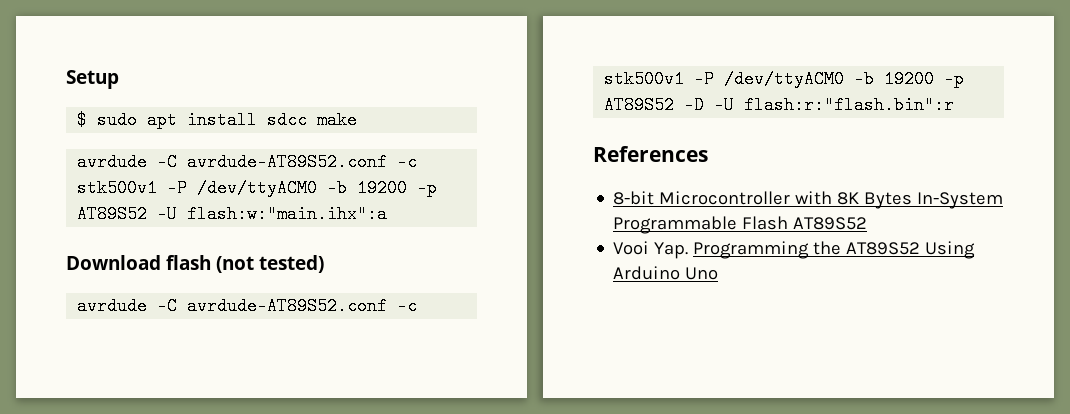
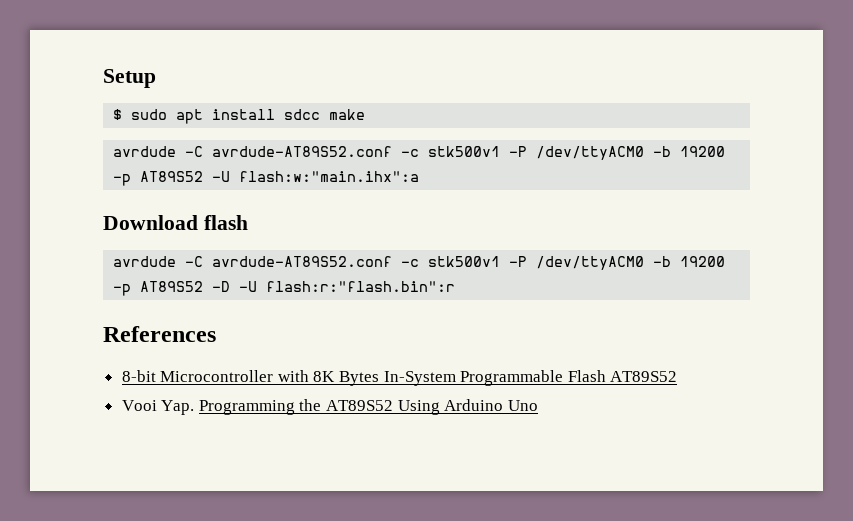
- Download flash (not tested)
+ Download flash

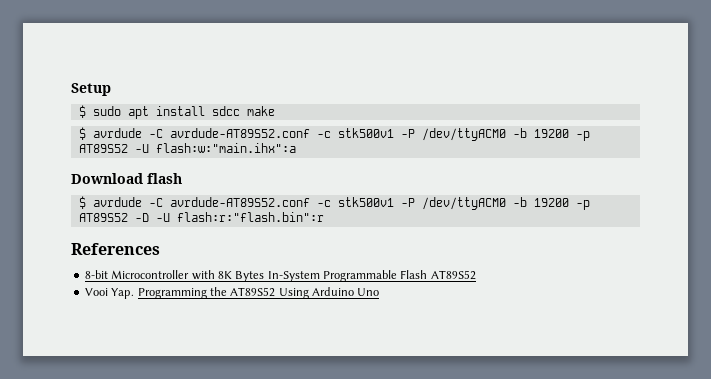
- avrdude -C avrdude-AT89S52.conf -c stk500v1 -P /dev/ttyACM0 -b 19200 -p AT89S52 -U flash:w:"main.ihx":a
+ $ avrdude -C avrdude-AT89S52.conf -c stk500v1 -P /dev/ttyACM0 -b 19200 -p AT89S52 -U flash:w:"main.ihx":a
- avrdude -C avrdude-AT89S52.conf -c stk500v1 -P /dev/ttyACM0 -b 19200 -p AT89S52 -D -U flash:r:"flash.bin":r
+ $ avrdude -C avrdude-AT89S52.conf -c stk500v1 -P /dev/ttyACM0 -b 19200 -p AT89S52 -D -U flash:r:"flash.bin":r

